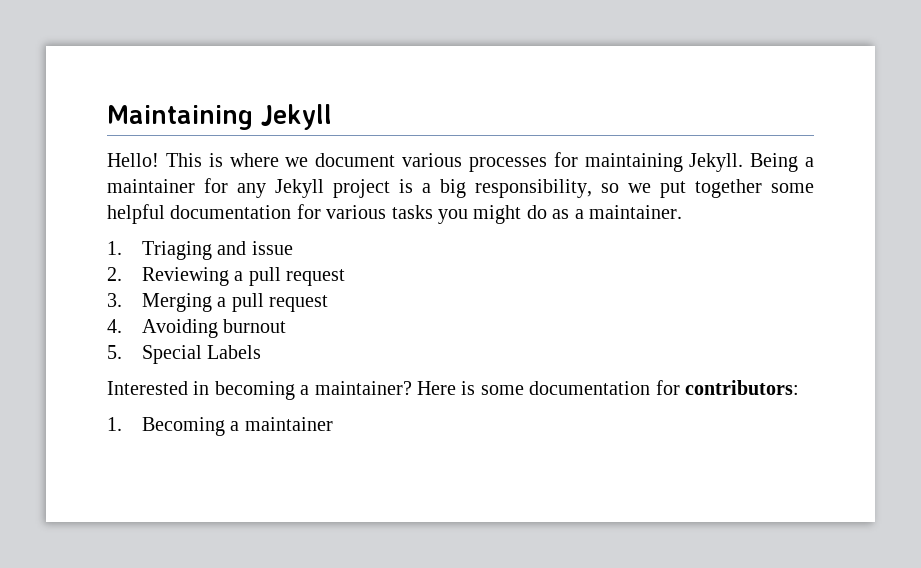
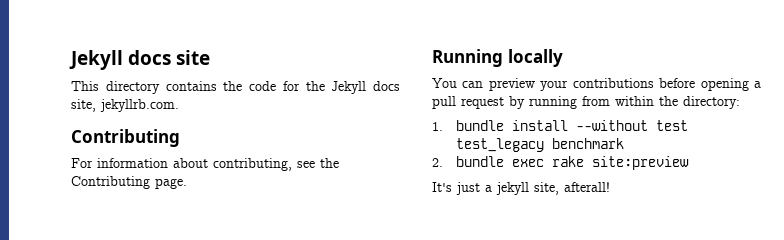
- Maintaining Jekyll
- Hello! This is where we document various processes for maintaining Jekyll. Being a maintainer for any Jekyll project is a big responsibility, so we put together some helpful documentation for various tasks you might do as a maintainer.
- 1. Triaging and issue
- 2. Reviewing a pull request
- 3. Merging a pull request
- 4. Avoiding burnout
- 5. Special Labels
- Interested in becoming a maintainer? Here is some documentation for contributors:
- 1. Becoming a maintainer
+ Jekyll docs site
+ This directory contains the code for the Jekyll docs site, jekyllrb.com.
+ Contributing
+ For information about contributing, see the Contributing page.
+ Running locally
+ You can preview your contributions before opening a pull request by running from within the directory:
+ 1. bundle install --without test test_legacy benchmark
+ 2. bundle exec rake site:preview
+ It's just a jekyll site, afterall!

